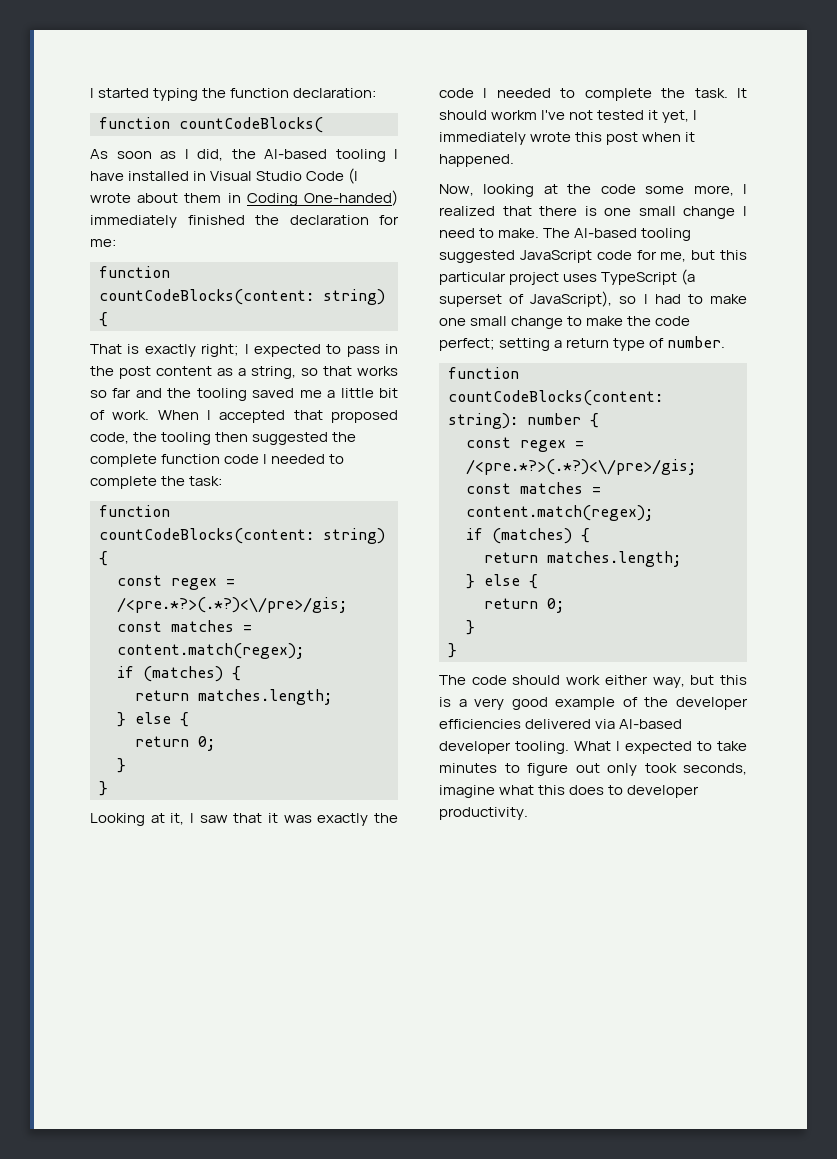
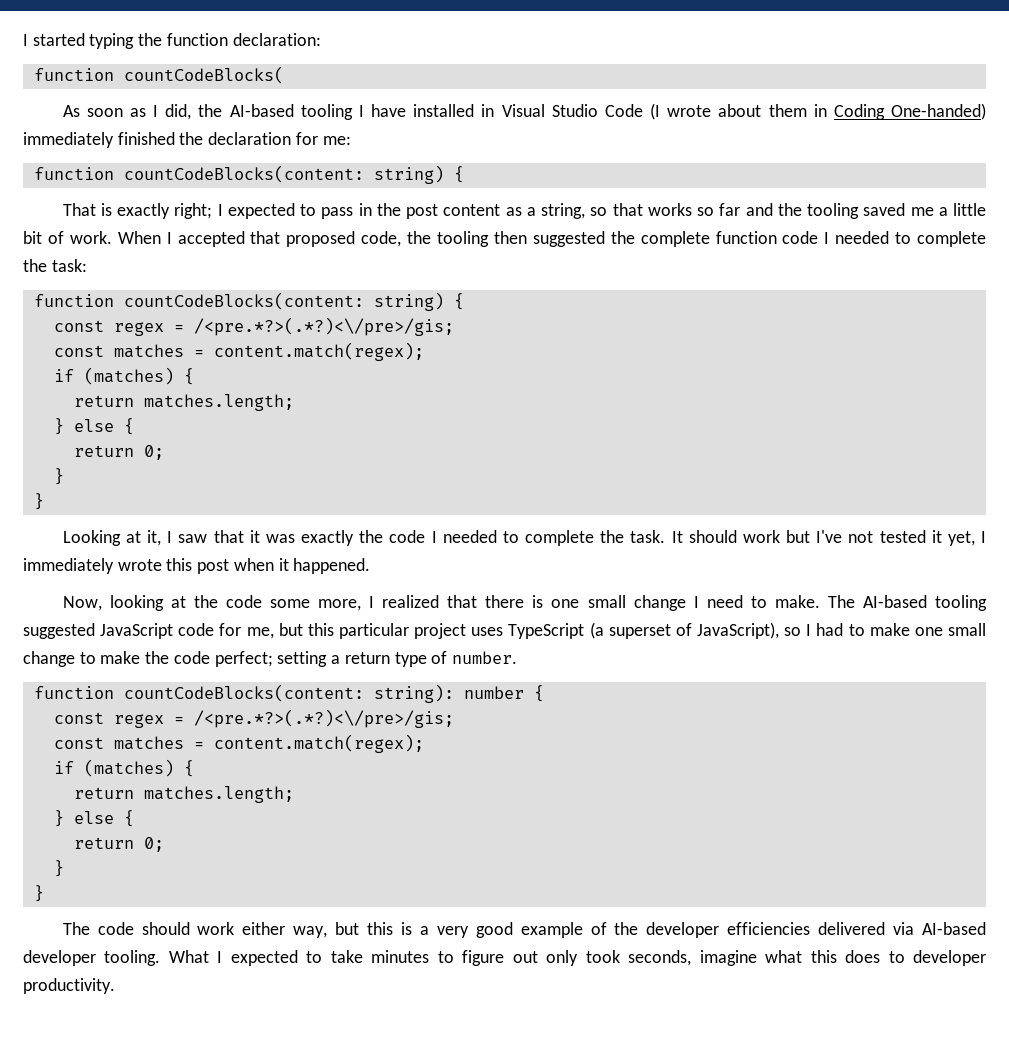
- It should workm I've not tested it yet, I immediately wrote this post when it happened.
+ It should work but I've not tested it yet, I immediately wrote this post when it happened.

